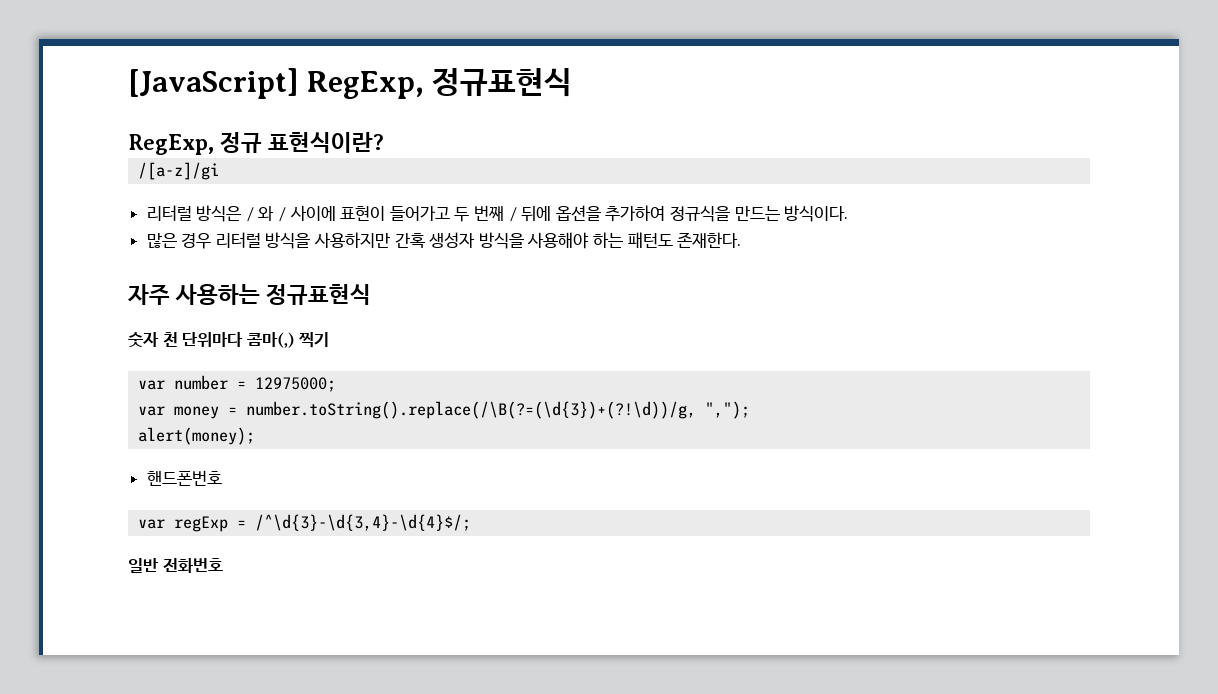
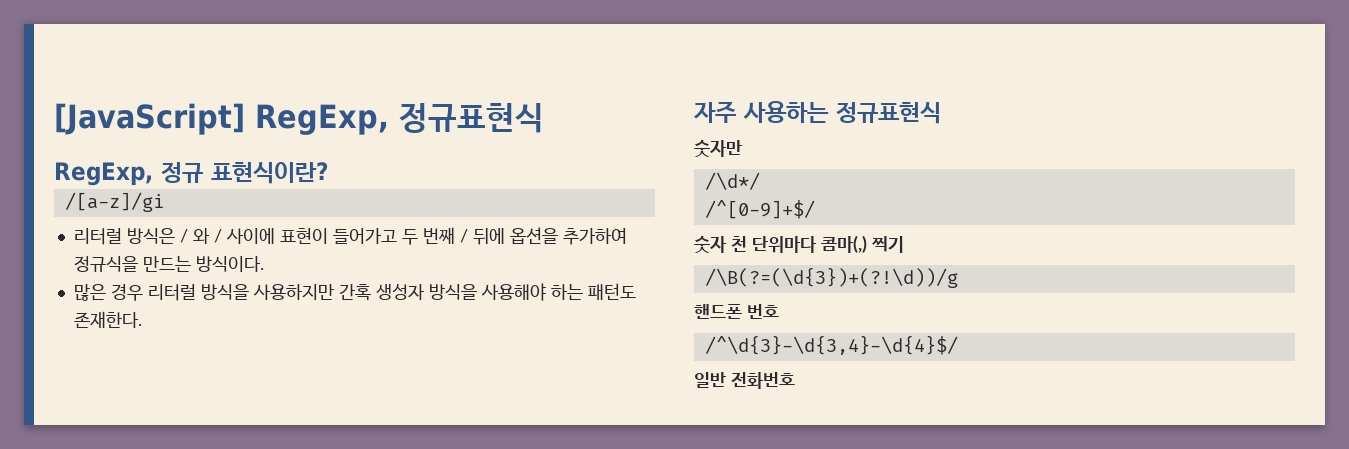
+ 숫자만
+ /\d*/
+ /^[0-9]+$/
- var number = 12975000;
- var money = number.toString().replace(/\B(?=(\d{3})+(?!\d))/g, ",");
- alert(money);
- 핸드폰번호
- var regExp = /^\d{3}-\d{3,4}-\d{4}$/;
+ /\B(?=(\d{3})+(?!\d))/g
+ 핸드폰 번호
+ /^\d{3}-\d{3,4}-\d{4}$/

